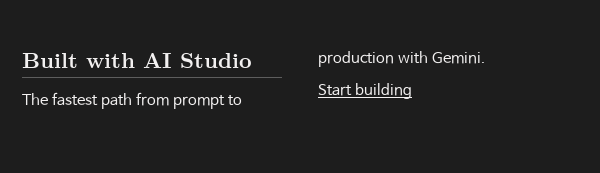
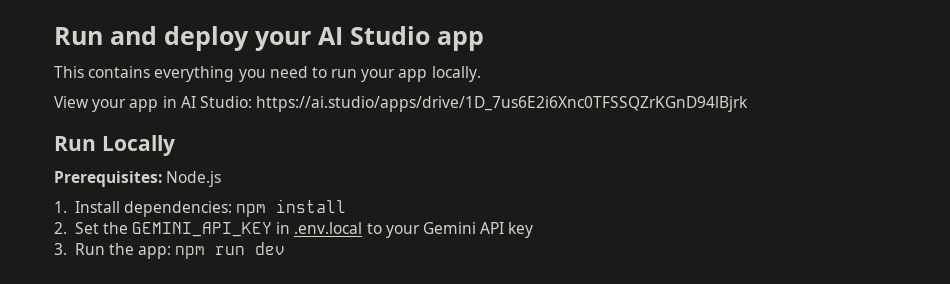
- Built with AI Studio
- The fastest path from prompt to production with Gemini.
- Start building
+ Run and deploy your AI Studio app
+ This contains everything you need to run your app locally.
+ View your app in AI Studio: https://ai.studio/apps/drive/1D_7us6E2i6Xnc0TFSSQZrKGnD94lBjrk
+ Run Locally
+ Prerequisites: Node.js
+ 1. Install dependencies: npm install
+ 2. Set the GEMINI_API_KEY in .env.local to your Gemini API key
+ 3. Run the app: npm run dev

